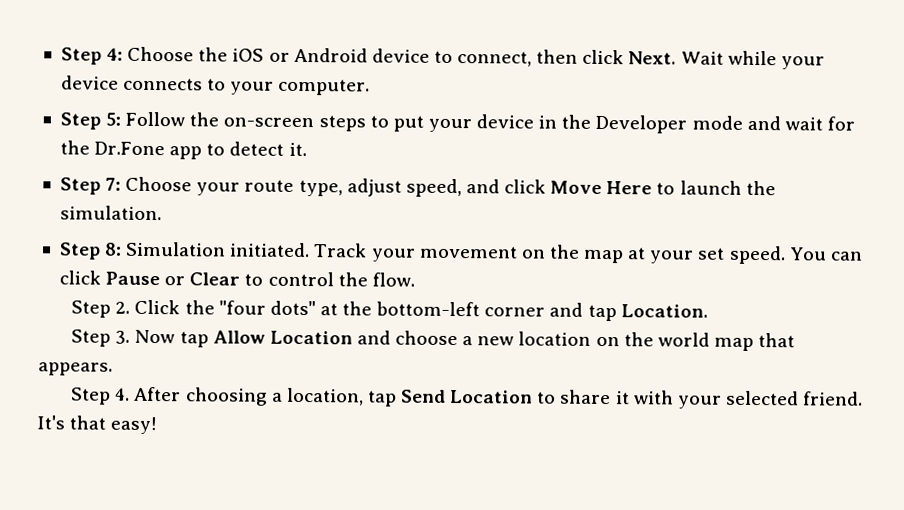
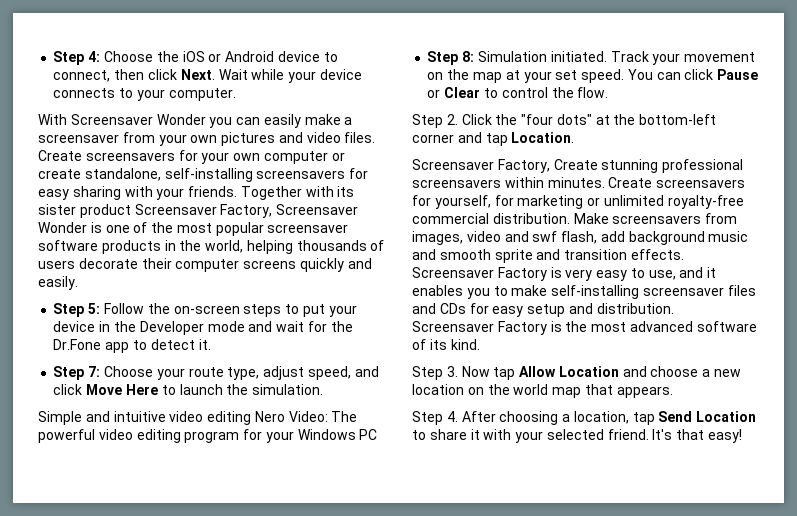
+ With Screensaver Wonder you can easily make a screensaver from your own pictures and video files. Create screensavers for your own computer or create standalone, self-installing screensavers for easy sharing with your friends. Together with its sister product Screensaver Factory, Screensaver Wonder is one of the most popular screensaver software products in the world, helping thousands of users decorate their computer screens quickly and easily.
+ Simple and intuitive video editing Nero Video: The powerful video editing program for your Windows PC
+ Screensaver Factory, Create stunning professional screensavers within minutes. Create screensavers for yourself, for marketing or unlimited royalty-free commercial distribution. Make screensavers from images, video and swf flash, add background music and smooth sprite and transition effects. Screensaver Factory is very easy to use, and it enables you to make self-installing screensaver files and CDs for easy setup and distribution. Screensaver Factory is the most advanced software of its kind.

